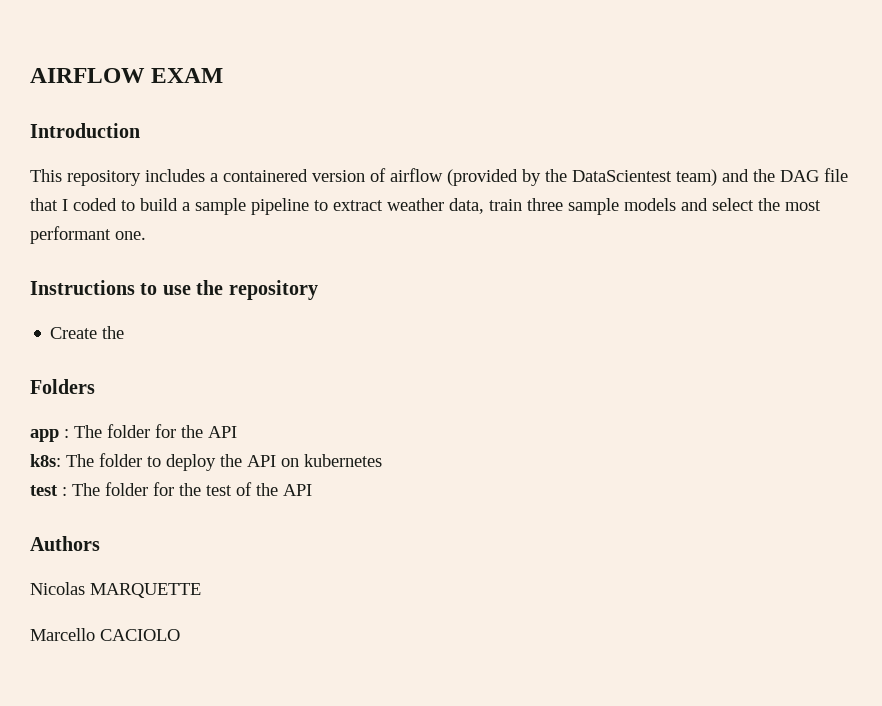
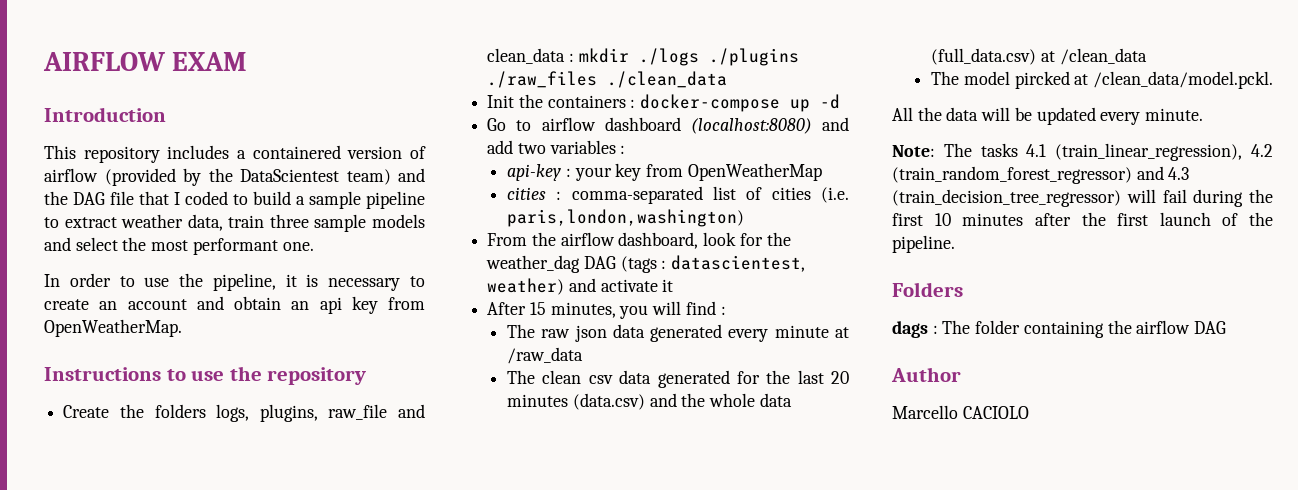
+ In order to use the pipeline, it is necessary to create an account and obtain an api key from OpenWeatherMap.
- Create the
+ Create the folders logs, plugins, raw_file and clean_data : mkdir ./logs ./plugins ./raw_files ./clean_data
+ Init the containers : docker-compose up -d
+ Go to airflow dashboard (localhost:8080) and add two variables :
+ api-key : your key from OpenWeatherMap
+ cities : comma-separated list of cities (i.e. paris,london,washington)
+ From the airflow dashboard, look for the weather_dag DAG (tags : datascientest, weather) and activate it
+ After 15 minutes, you will find :
+ The raw json data generated every minute at /raw_data
+ The clean csv data generated for the last 20 minutes (data.csv) and the whole data (full_data.csv) at /clean_data
+ The model pircked at /clean_data/model.pckl.
+ All the data will be updated every minute.
+ Note: The tasks 4.1 (train_linear_regression), 4.2 (train_random_forest_regressor) and 4.3 (train_decision_tree_regressor) will fail during the first 10 minutes after the first launch of the pipeline.
- app : The folder for the API
- k8s: The folder to deploy the API on kubernetes
- test : The folder for the test of the API
- Authors
- Nicolas MARQUETTE
+ dags : The folder containing the airflow DAG
+ Author

